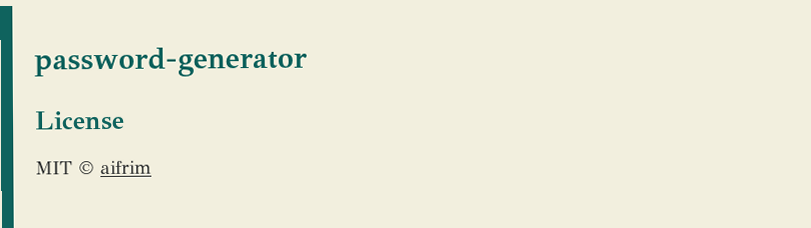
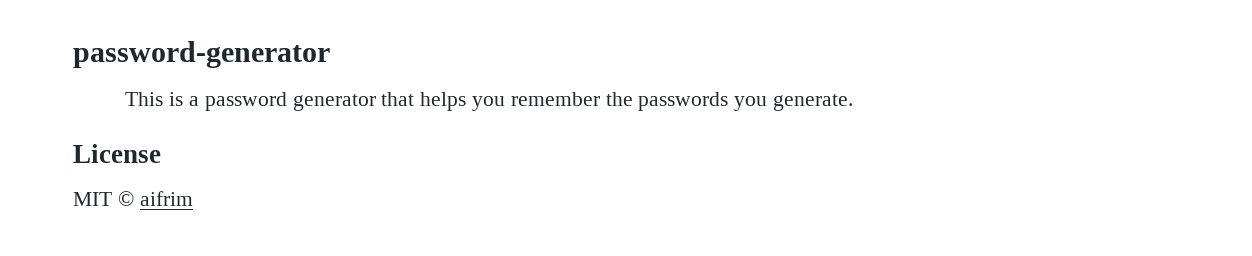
+ This is a password generator that helps you remember the passwords you generate.

